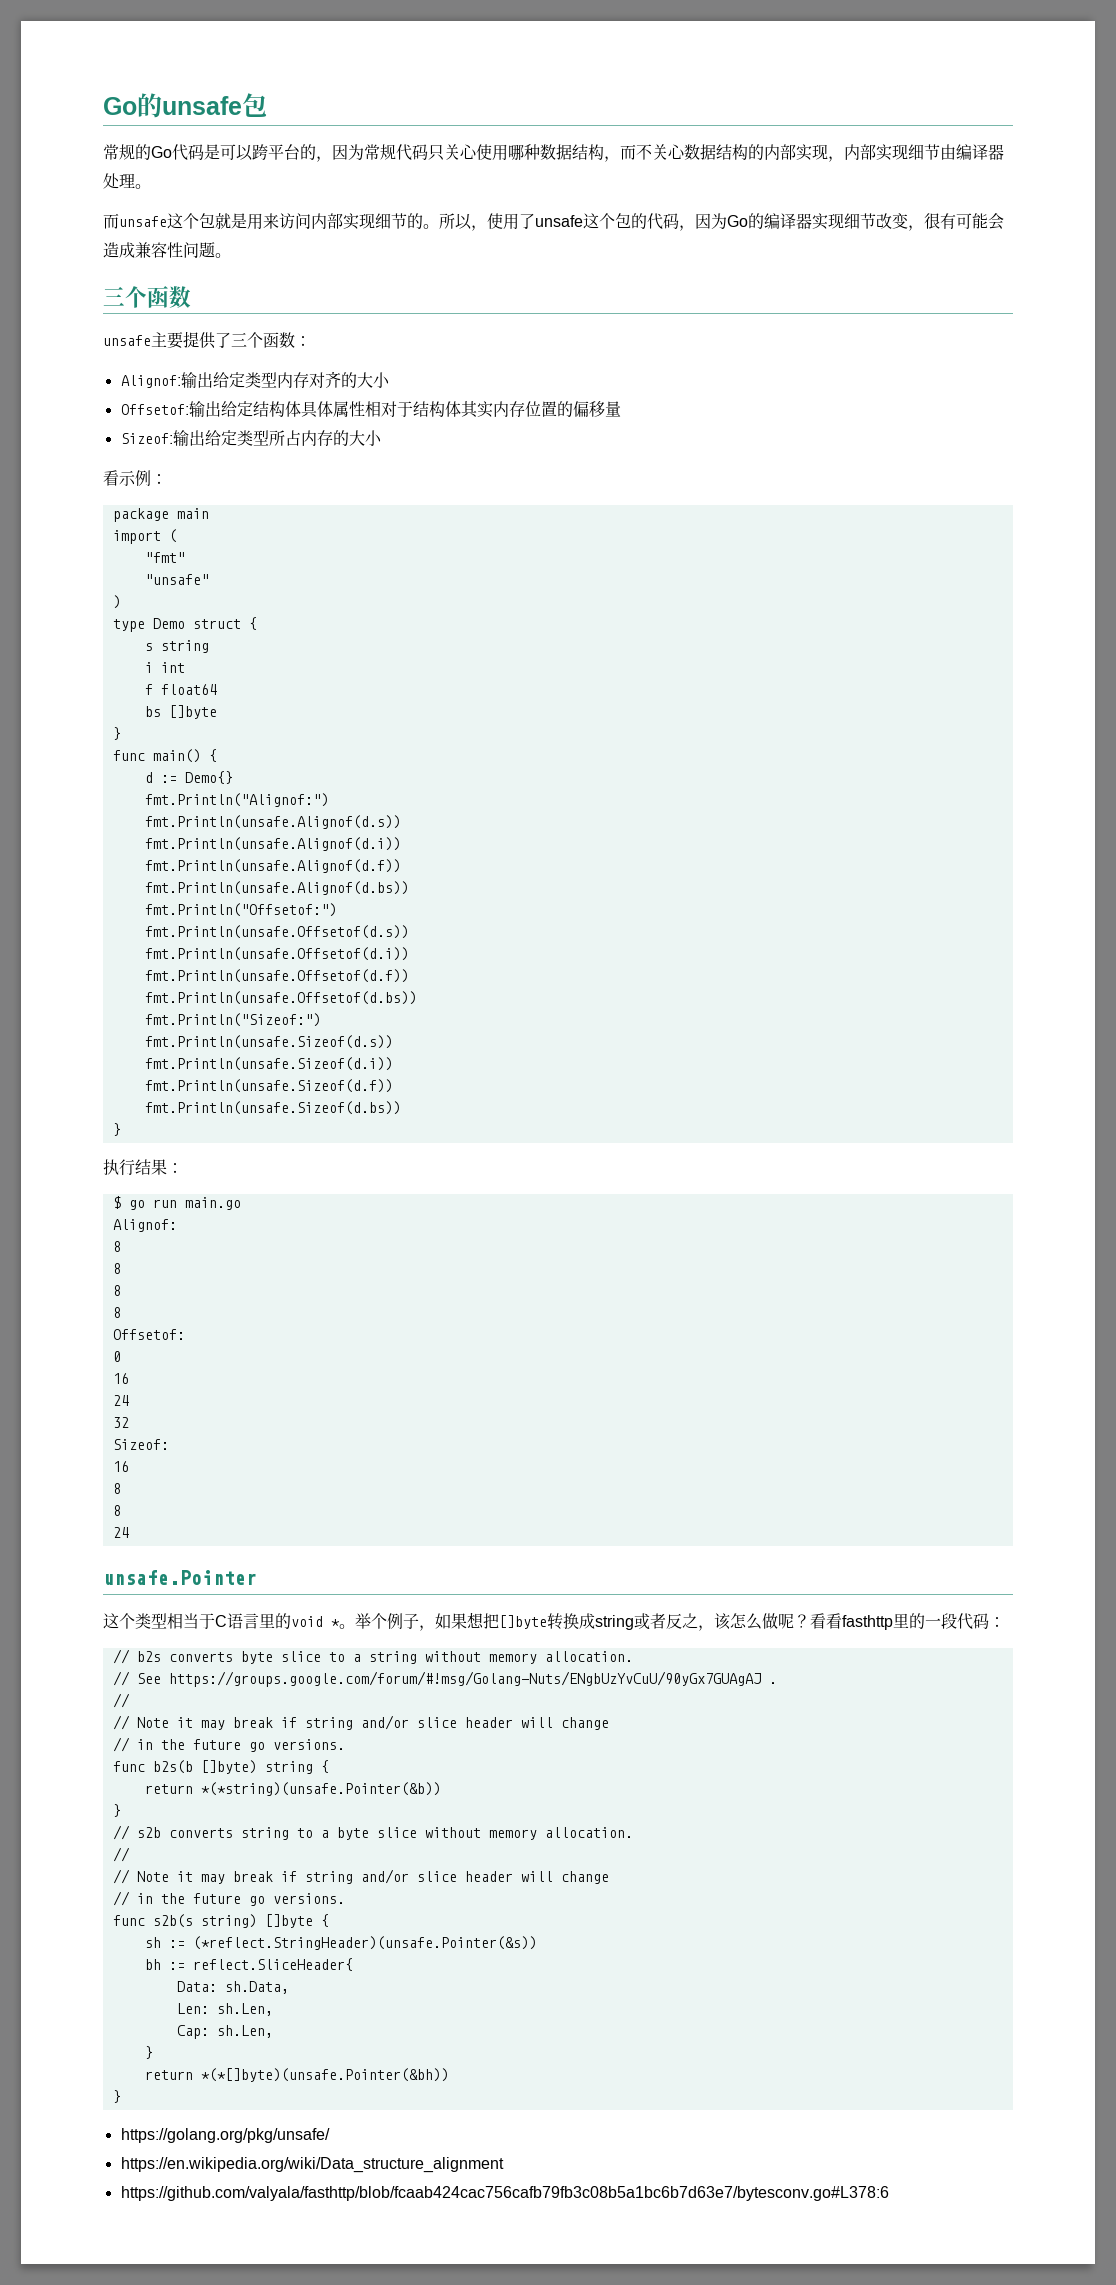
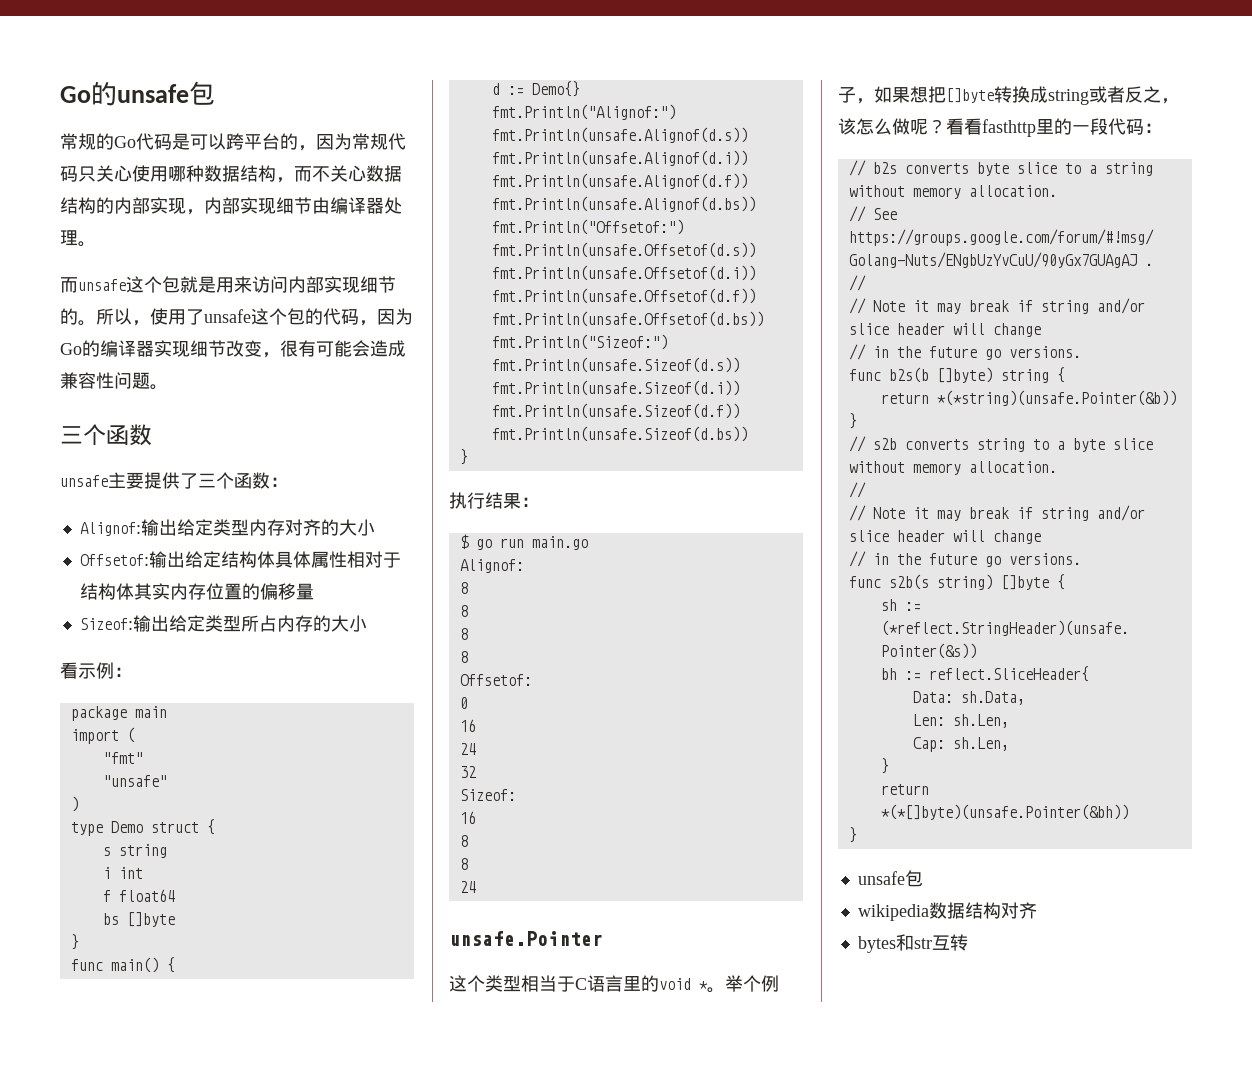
  return *(*[]byte)(unsafe.Pointer(&bh))
  }
- https://golang.org/pkg/unsafe/
- https://en.wikipedia.org/wiki/Data_structure_alignment
- https://github.com/valyala/fasthttp/blob/fcaab424cac756cafb79fb3c08b5a1bc6b7d63e7/bytesconv.go#L378:6
+ unsafe包
+ wikipedia数据结构对齐
+ bytes和str互转

